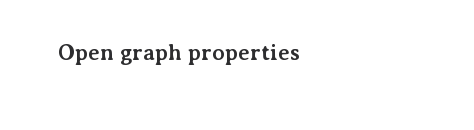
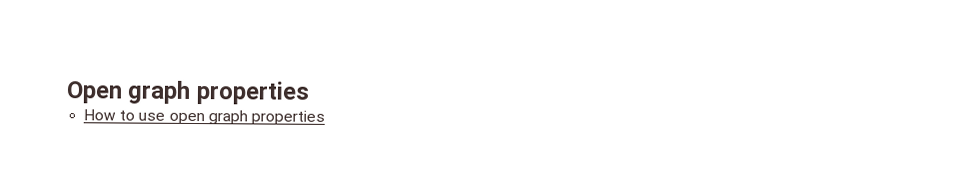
+ How to use open graph properties

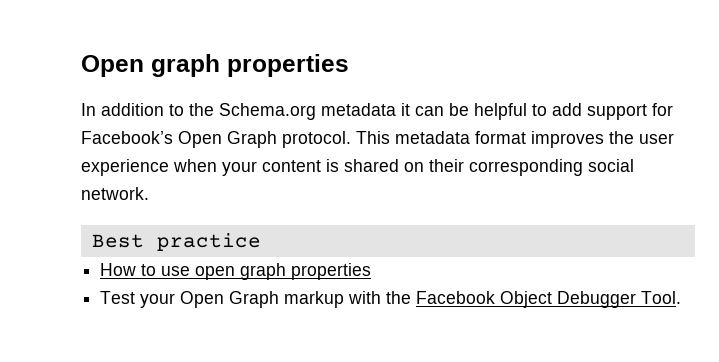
+ In addition to the Schema.org metadata it can be helpful to add support for Facebook’s Open Graph protocol. This metadata format improves the user experience when your content is shared on their corresponding social network.
+ Best practice
+ Test your Open Graph markup with the Facebook Object Debugger Tool.

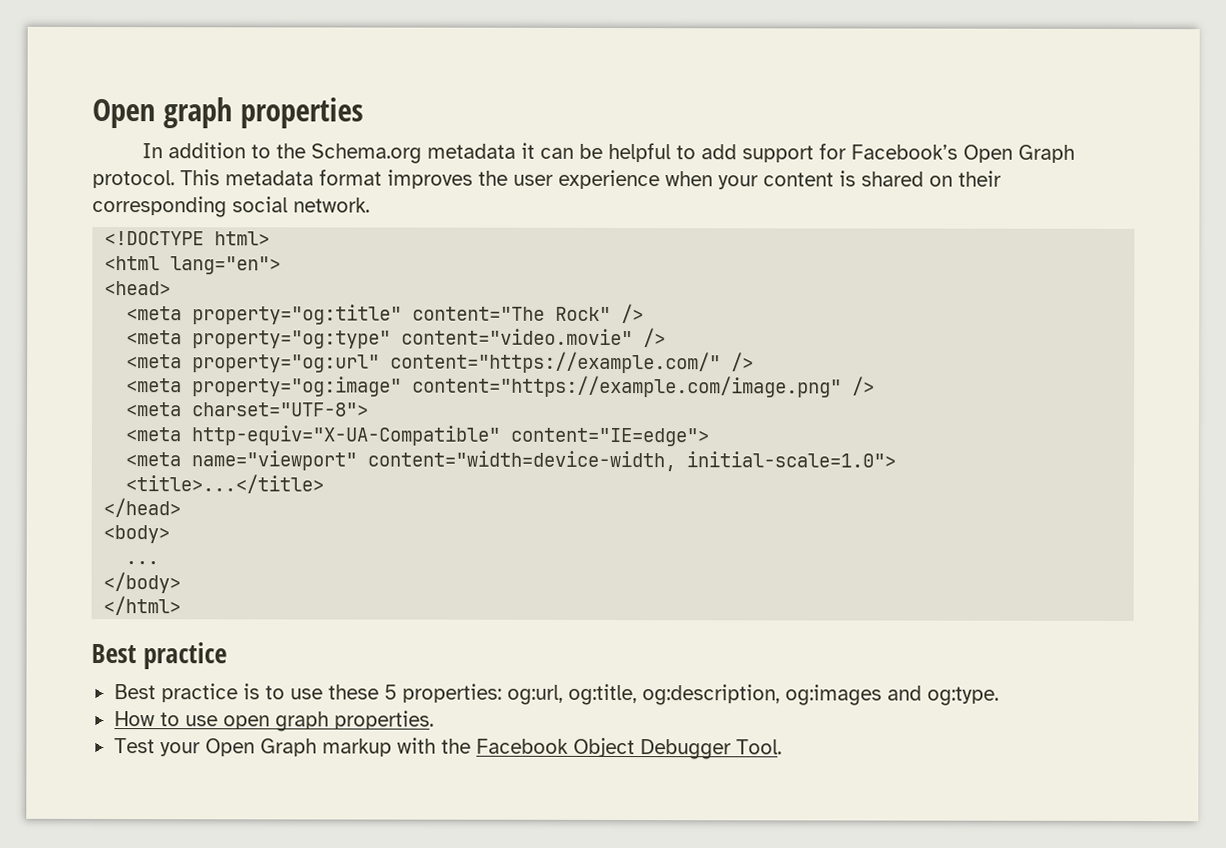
+ <!DOCTYPE html>
+ <html lang="en">
+ <head>
+ <meta property="og:title" content="The Rock" />
+ <meta property="og:type" content="video.movie" />
+ <meta property="og:url" content="https://example.com/" />
+ <meta property="og:image" content="https://example.com/image.png" />
+ <meta charset="UTF-8">
+ <meta http-equiv="X-UA-Compatible" content="IE=edge">
+ <meta name="viewport" content="width=device-width, initial-scale=1.0">
+ <title>...</title>
+ </head>
+ <body>
+ ...
+ </body>
+ </html>
  Best practice
+ Best practice is to use these 5 properties: og:url, og:title, og:description, og:images and og:type.
- How to use open graph properties
+ How to use open graph properties.

